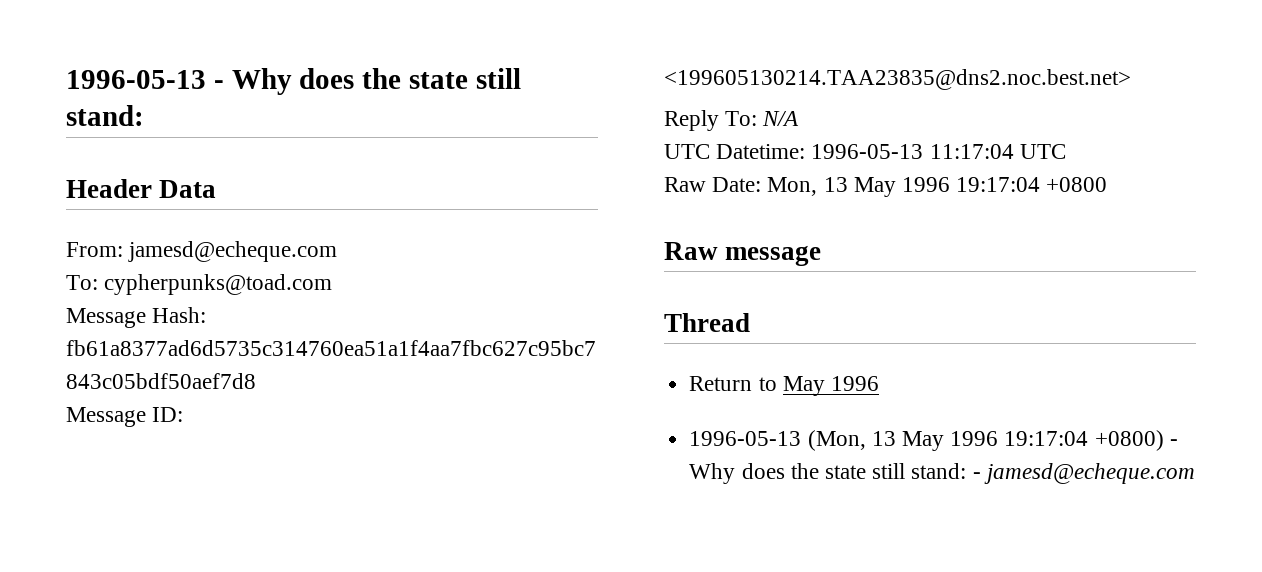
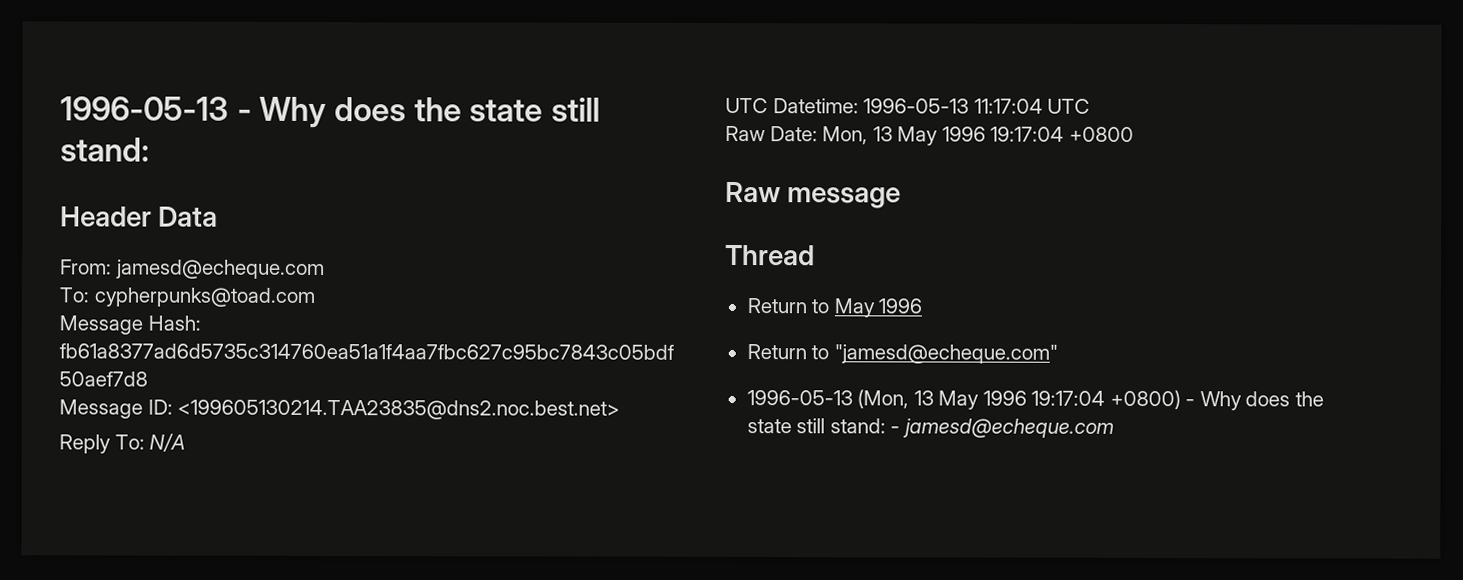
+ Return to "jamesd@echeque.com"

